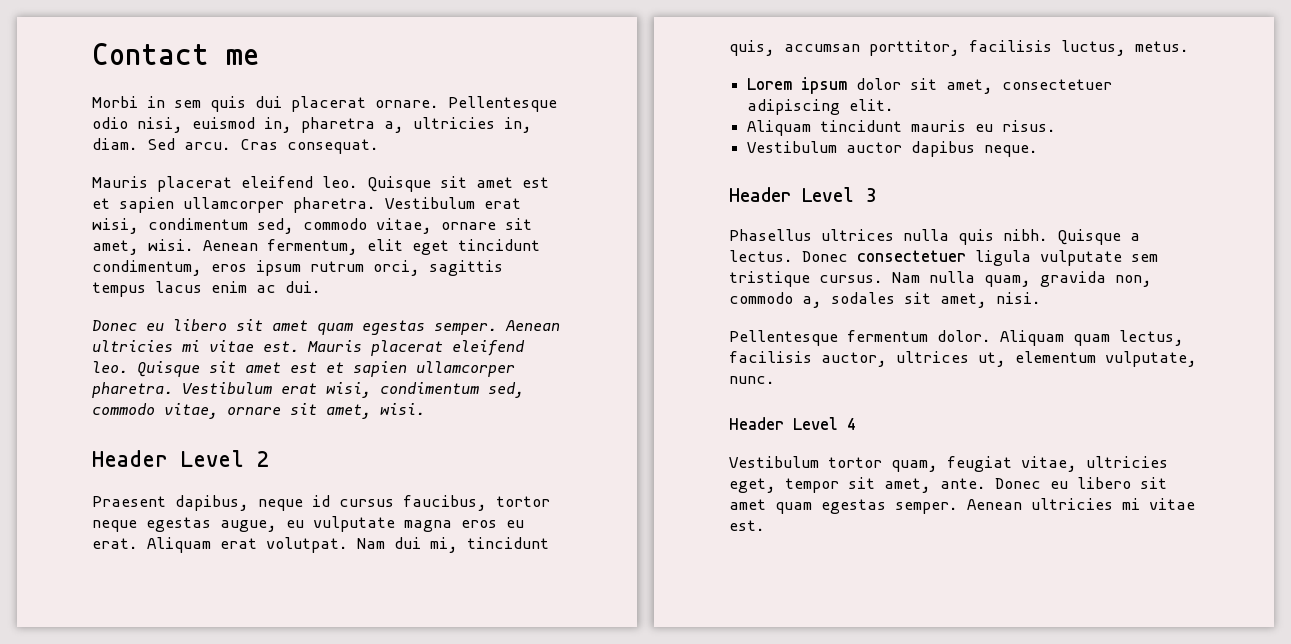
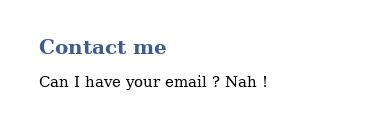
- Morbi in sem quis dui placerat ornare. Pellentesque odio nisi, euismod in, pharetra a, ultricies in, diam. Sed arcu. Cras consequat.
- Mauris placerat eleifend leo. Quisque sit amet est et sapien ullamcorper pharetra. Vestibulum erat wisi, condimentum sed, commodo vitae, ornare sit amet, wisi. Aenean fermentum, elit eget tincidunt condimentum, eros ipsum rutrum orci, sagittis tempus lacus enim ac dui.
- Donec eu libero sit amet quam egestas semper. Aenean ultricies mi vitae est. Mauris placerat eleifend leo. Quisque sit amet est et sapien ullamcorper pharetra. Vestibulum erat wisi, condimentum sed, commodo vitae, ornare sit amet, wisi.
- Header Level 2
- Praesent dapibus, neque id cursus faucibus, tortor neque egestas augue, eu vulputate magna eros eu erat. Aliquam erat volutpat. Nam dui mi, tincidunt quis, accumsan porttitor, facilisis luctus, metus.
- Lorem ipsum dolor sit amet, consectetuer adipiscing elit.
- Aliquam tincidunt mauris eu risus.
- Vestibulum auctor dapibus neque.
- Header Level 3
- Phasellus ultrices nulla quis nibh. Quisque a lectus. Donec consectetuer ligula vulputate sem tristique cursus. Nam nulla quam, gravida non, commodo a, sodales sit amet, nisi.
- Pellentesque fermentum dolor. Aliquam quam lectus, facilisis auctor, ultrices ut, elementum vulputate, nunc.
- Header Level 4
- Vestibulum tortor quam, feugiat vitae, ultricies eget, tempor sit amet, ante. Donec eu libero sit amet quam egestas semper. Aenean ultricies mi vitae est.
+ Can I have your email ? Nah !

